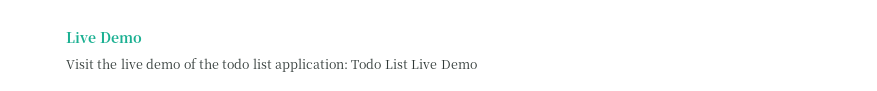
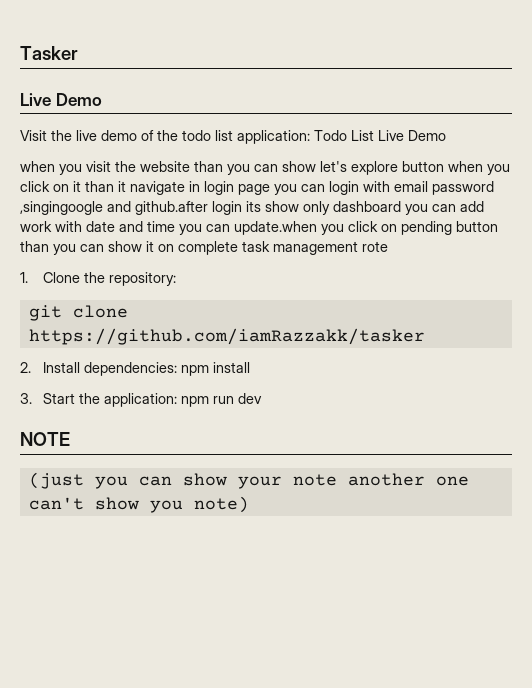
+ Tasker
+ when you visit the website than you can show let's explore button when you click on it than it navigate in login page you can login with email password ,singingoogle and github.after login its show only dashboard you can add work with date and time you can update.when you click on pending button than you can show it on complete task management rote
+ 1. Clone the repository:
+ git clone https://github.com/iamRazzakk/tasker
+ 2. Install dependencies: npm install
+ 3. Start the application: npm run dev
+ NOTE
+ (just you can show your note another one can't show you note)

